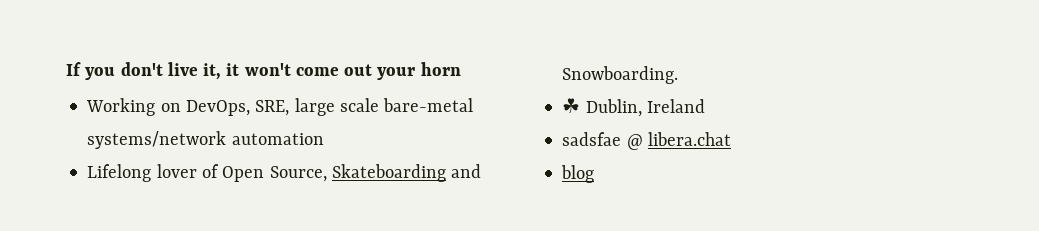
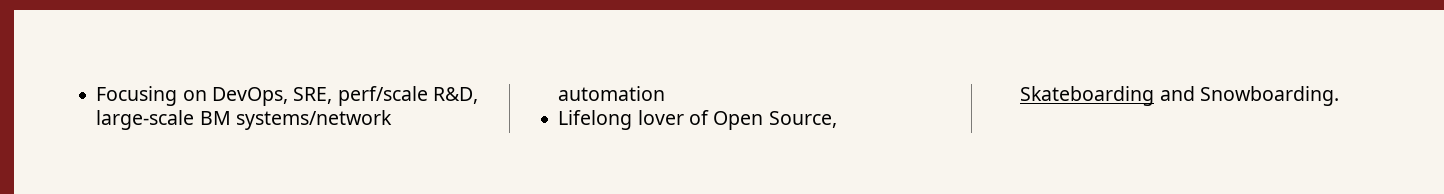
- If you don't live it, it won't come out your horn
- Working on DevOps, SRE, large scale bare-metal systems/network automation
+ Focusing on DevOps, SRE, perf/scale R&D, large-scale BM systems/network automation
- ☘ Dublin, Ireland
- sadsfae @ libera.chat
- blog

